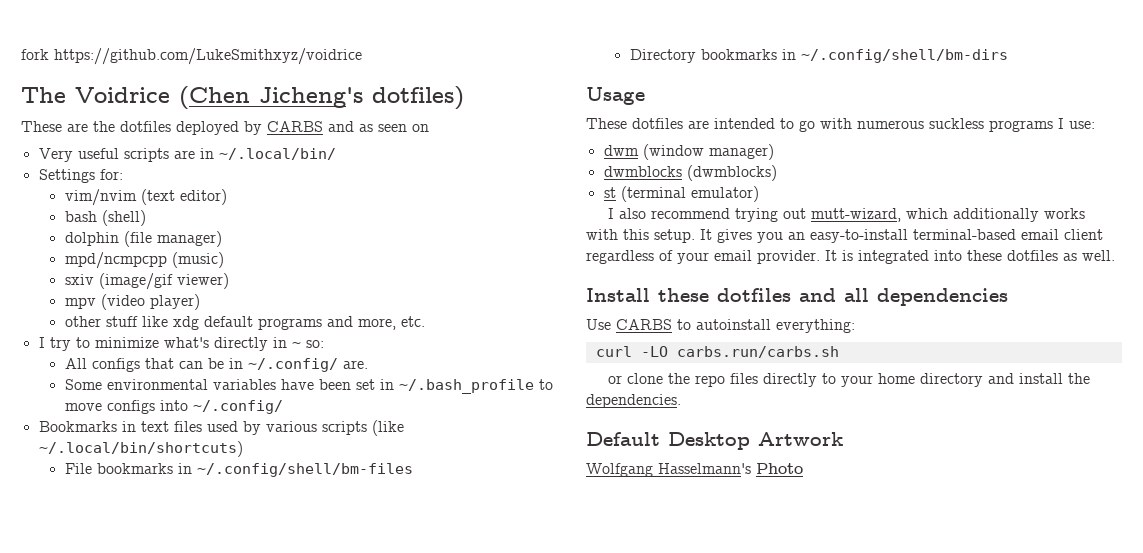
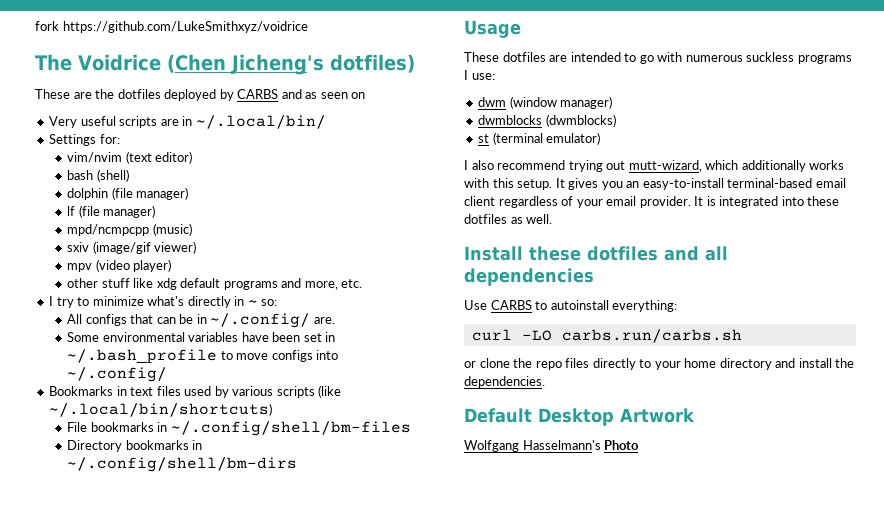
+ lf (file manager)

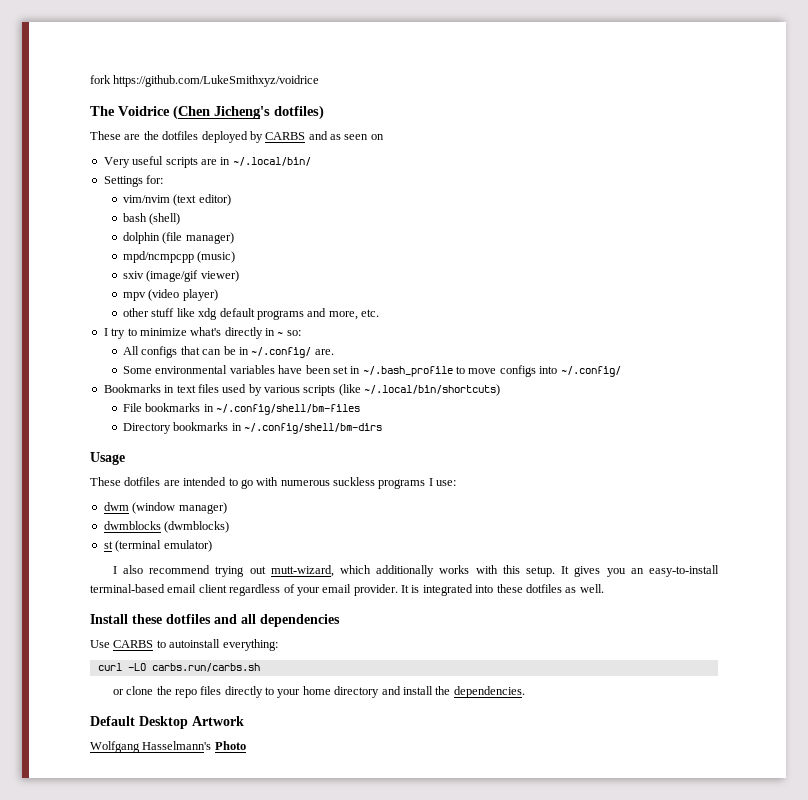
- lf (file manager)

